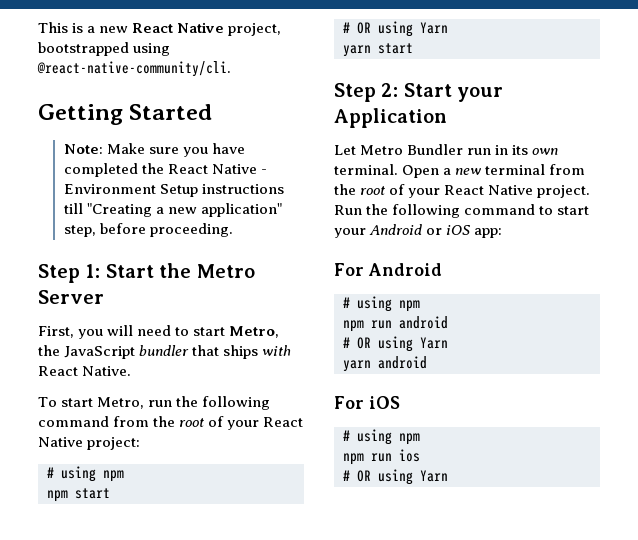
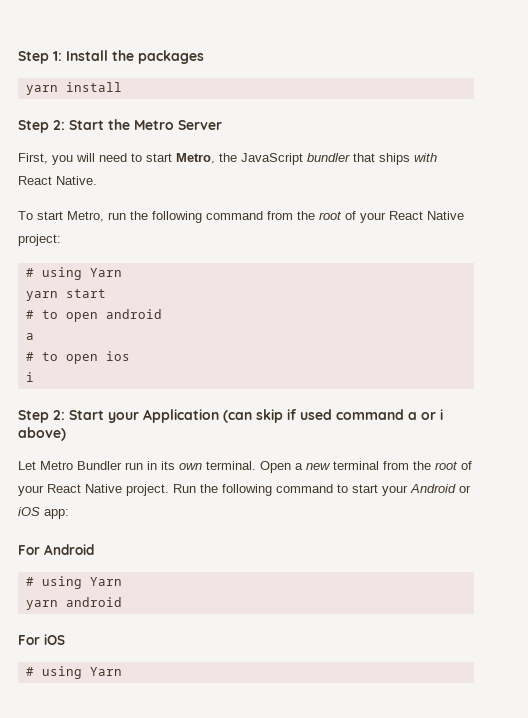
- This is a new React Native project, bootstrapped using @react-native-community/cli.
- Getting Started
- Note: Make sure you have completed the React Native - Environment Setup instructions till "Creating a new application" step, before proceeding.
- Step 1: Start the Metro Server
+ Step 1: Install the packages
+ yarn install
+ Step 2: Start the Metro Server
  To start Metro, run the following command from the root of your React Native project:
- # using npm
- npm start
- # OR using Yarn
+ # using Yarn
  yarn start
+ # to open android
+ a
+ # to open ios
+ i
- Step 2: Start your Application
+ Step 2: Start your Application (can skip if used command a or i above)
  For Android
- # using npm
- npm run android
- # OR using Yarn
+ # using Yarn
  For iOS
- # using npm
- npm run ios
- # OR using Yarn
+ # using Yarn

